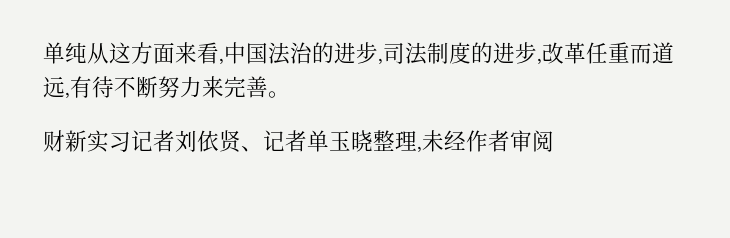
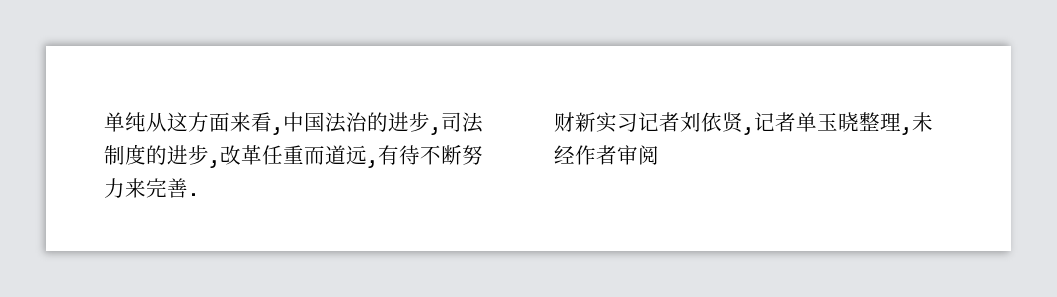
- 单纯从这方面来看,中国法治的进步,司法制度的进步,改革任重而道远,有待不断努力来完善。
+ 单纯从这方面来看,中国法治的进步,司法制度的进步,改革任重而道远,有待不断努力来完善.
- 财新实习记者刘依贤、记者单玉晓整理,未经作者审阅
+ 财新实习记者刘依贤,记者单玉晓整理,未经作者审阅

